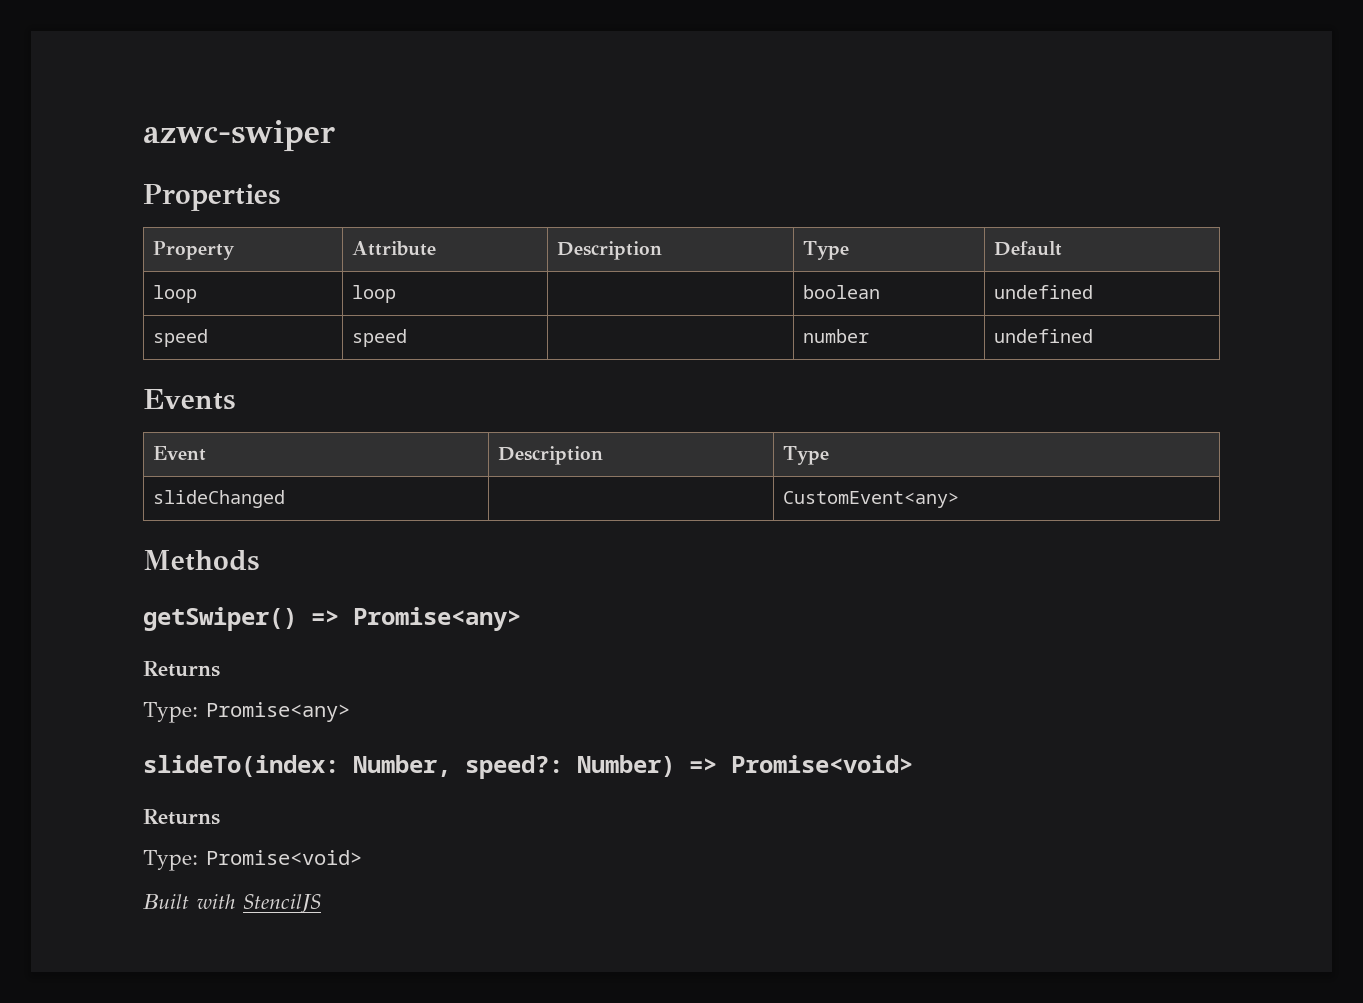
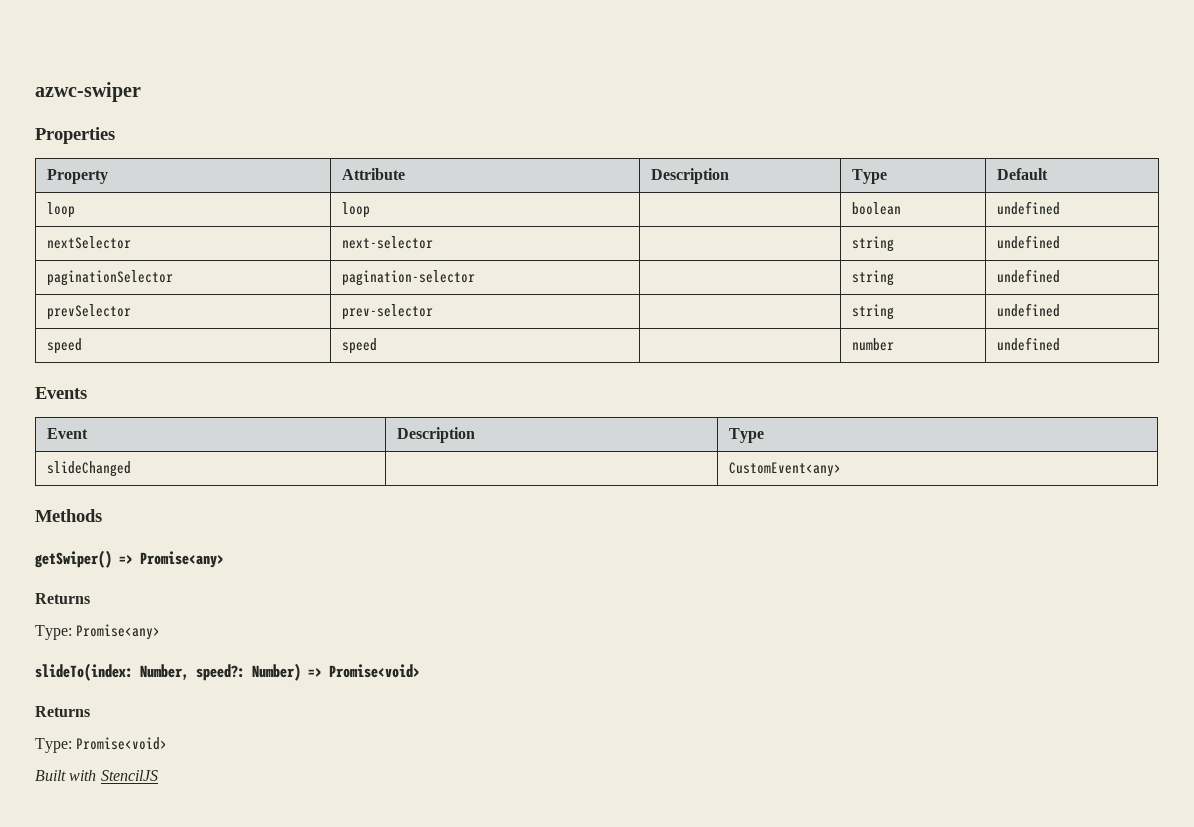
+ nextSelector | next-selector | | string | undefined
+ paginationSelector | pagination-selector | | string | undefined
+ prevSelector | prev-selector | | string | undefined

